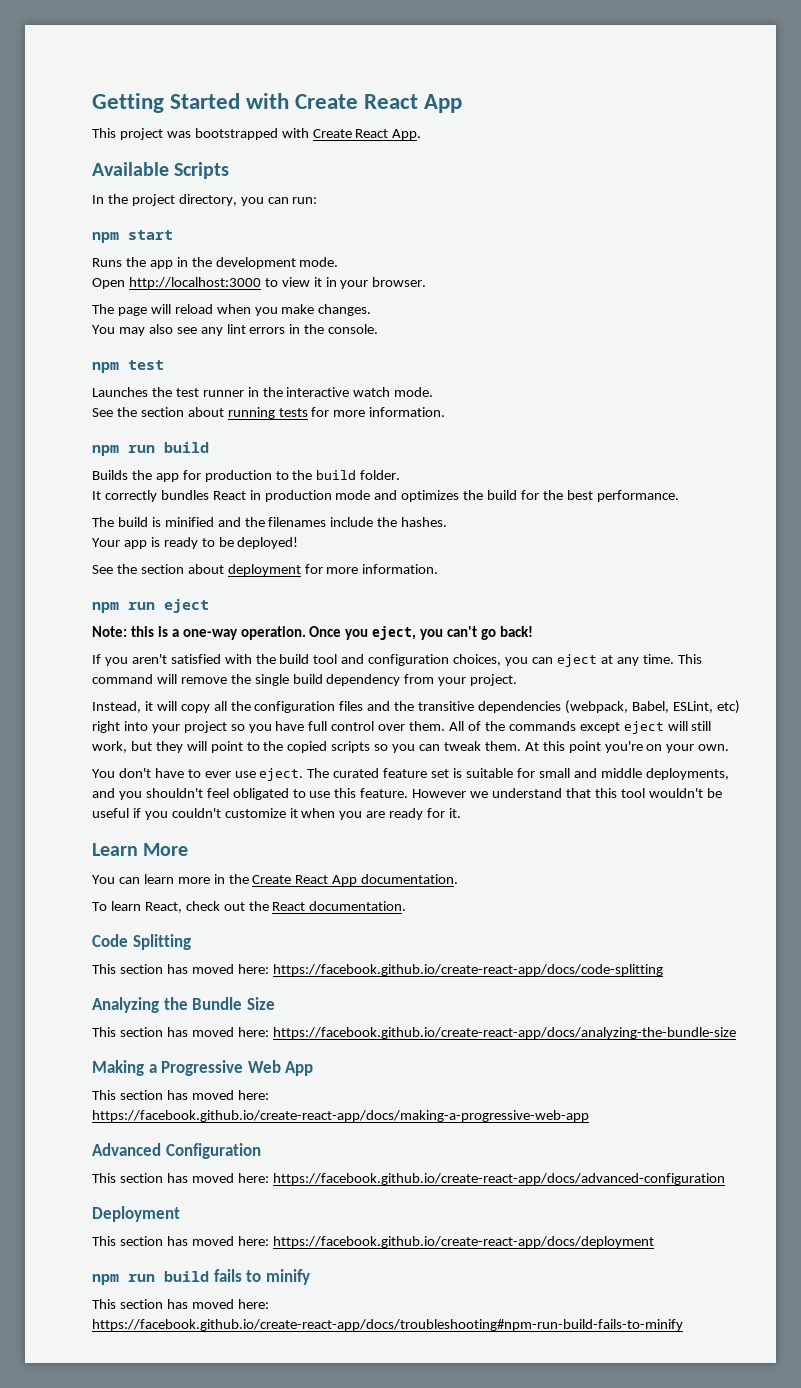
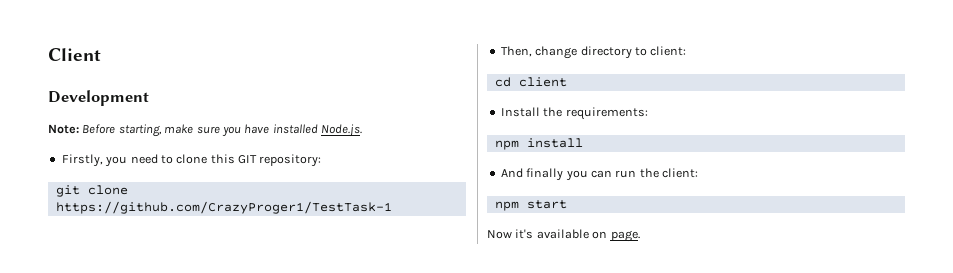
- Getting Started with Create React App
- This project was bootstrapped with Create React App.
- Available Scripts
- In the project directory, you can run:
+ Client
+ Development
+ Note: Before starting, make sure you have installed Node.js.
+ Firstly, you need to clone this GIT repository:
+ git clone https://github.com/CrazyProger1/TestTask-1
+ Then, change directory to client:
+ cd client
+ Install the requirements:
+ npm install
+ And finally you can run the client:
  npm start
- Runs the app in the development mode.
- Open http://localhost:3000 to view it in your browser.
- The page will reload when you make changes.
- You may also see any lint errors in the console.
- npm test
- Launches the test runner in the interactive watch mode.
- See the section about running tests for more information.
- npm run build
- Builds the app for production to the build folder.
- It correctly bundles React in production mode and optimizes the build for the best performance.
- The build is minified and the filenames include the hashes.
- Your app is ready to be deployed!
- See the section about deployment for more information.
- npm run eject
- Note: this is a one-way operation. Once you eject, you can't go back!
- If you aren't satisfied with the build tool and configuration choices, you can eject at any time. This command will remove the single build dependency from your project.
- Instead, it will copy all the configuration files and the transitive dependencies (webpack, Babel, ESLint, etc) right into your project so you have full control over them. All of the commands except eject will still work, but they will point to the copied scripts so you can tweak them. At this point you're on your own.
- You don't have to ever use eject. The curated feature set is suitable for small and middle deployments, and you shouldn't feel obligated to use this feature. However we understand that this tool wouldn't be useful if you couldn't customize it when you are ready for it.
- Learn More
- You can learn more in the Create React App documentation.
- To learn React, check out the React documentation.
- Code Splitting
- This section has moved here: https://facebook.github.io/create-react-app/docs/code-splitting
- Analyzing the Bundle Size
- This section has moved here: https://facebook.github.io/create-react-app/docs/analyzing-the-bundle-size
- Making a Progressive Web App
- This section has moved here: https://facebook.github.io/create-react-app/docs/making-a-progressive-web-app
- Advanced Configuration
- This section has moved here: https://facebook.github.io/create-react-app/docs/advanced-configuration
- Deployment
- This section has moved here: https://facebook.github.io/create-react-app/docs/deployment
- npm run build fails to minify
- This section has moved here: https://facebook.github.io/create-react-app/docs/troubleshooting#npm-run-build-fails-to-minify
+ Now it's available on page.

